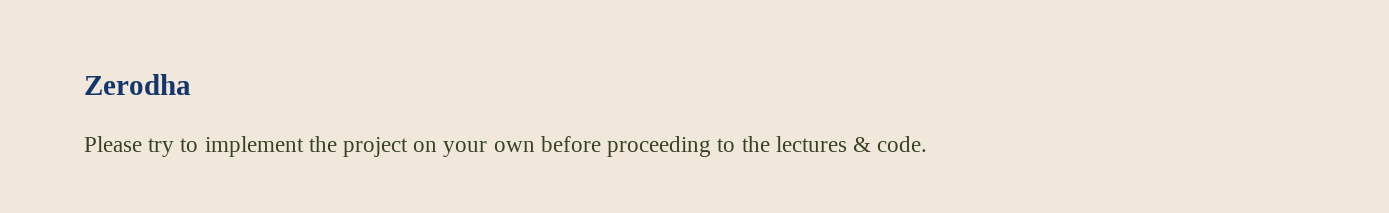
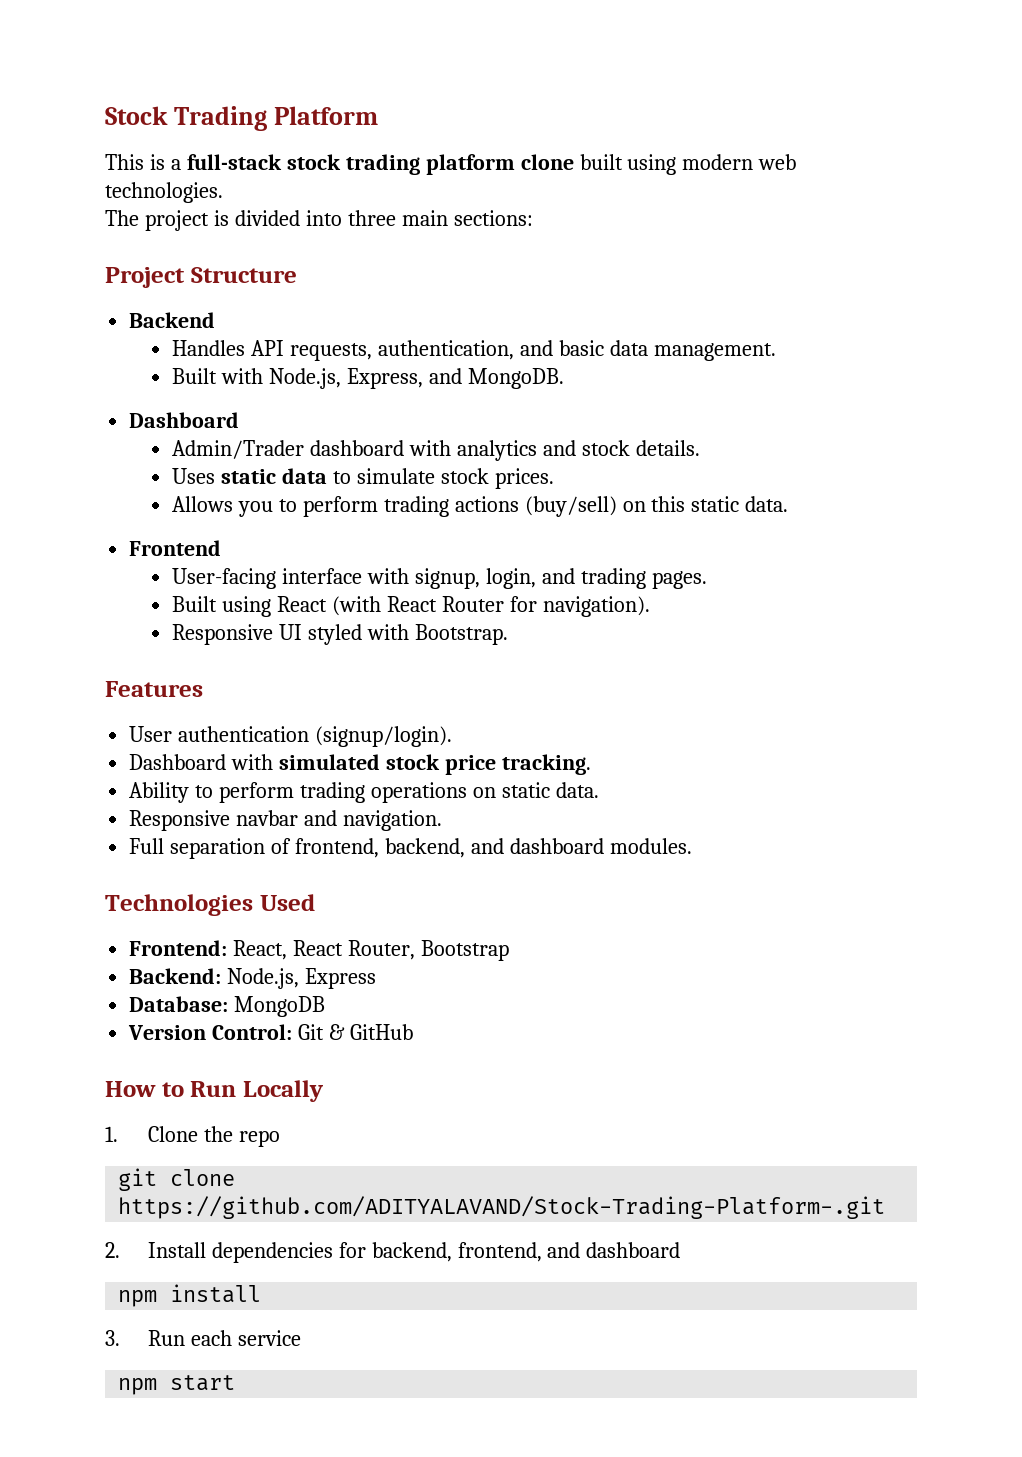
- Zerodha
- Please try to implement the project on your own before proceeding to the lectures & code.
+ Stock Trading Platform
+ This is a full-stack stock trading platform clone built using modern web technologies.
+ The project is divided into three main sections:
+ Project Structure
+ Backend
+ Handles API requests, authentication, and basic data management.
+ Built with Node.js, Express, and MongoDB.
+ Dashboard
+ Admin/Trader dashboard with analytics and stock details.
+ Uses static data to simulate stock prices.
+ Allows you to perform trading actions (buy/sell) on this static data.
+ Frontend
+ User-facing interface with signup, login, and trading pages.
+ Built using React (with React Router for navigation).
+ Responsive UI styled with Bootstrap.
+ Features
+ User authentication (signup/login).
+ Dashboard with simulated stock price tracking.
+ Ability to perform trading operations on static data.
+ Responsive navbar and navigation.
+ Full separation of frontend, backend, and dashboard modules.
+ Technologies Used
+ Frontend: React, React Router, Bootstrap
+ Backend: Node.js, Express
+ Database: MongoDB
+ Version Control: Git & GitHub
+ How to Run Locally
+ 1. Clone the repo
+ git clone https://github.com/ADITYALAVAND/Stock-Trading-Platform-.git
+ 2. Install dependencies for backend, frontend, and dashboard
+ npm install
+ 3. Run each service
+ npm start

